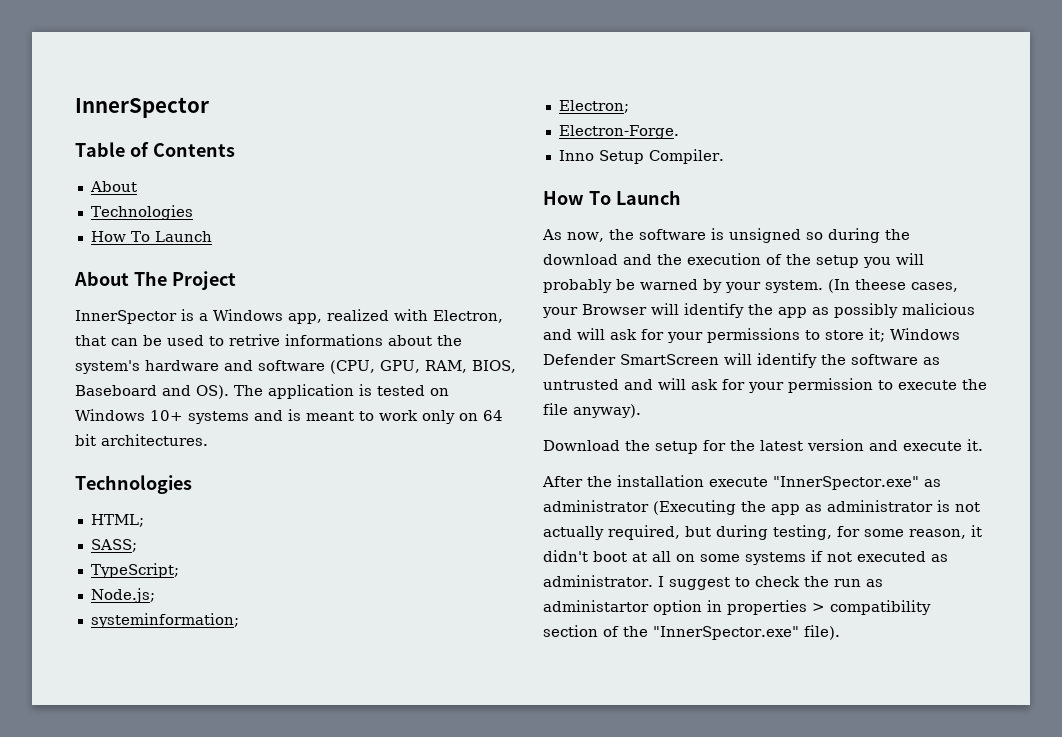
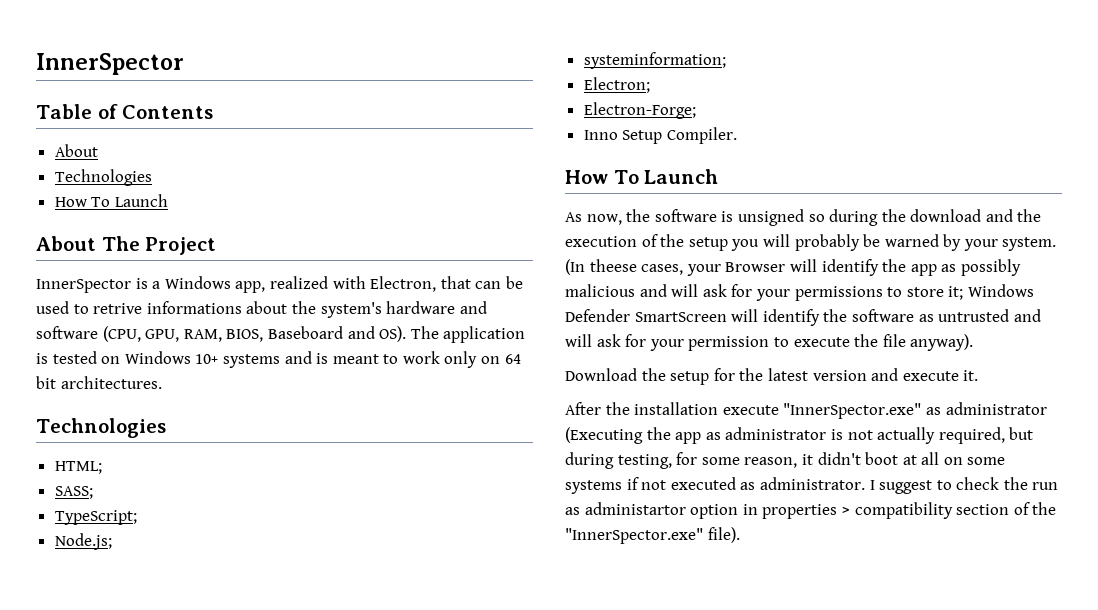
- Electron-Forge.
+ Electron-Forge;

